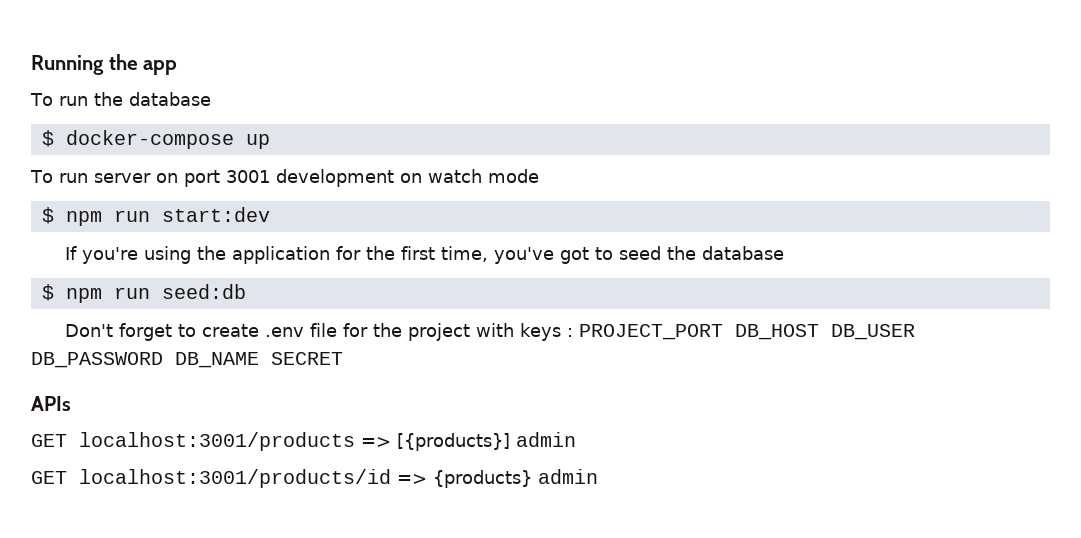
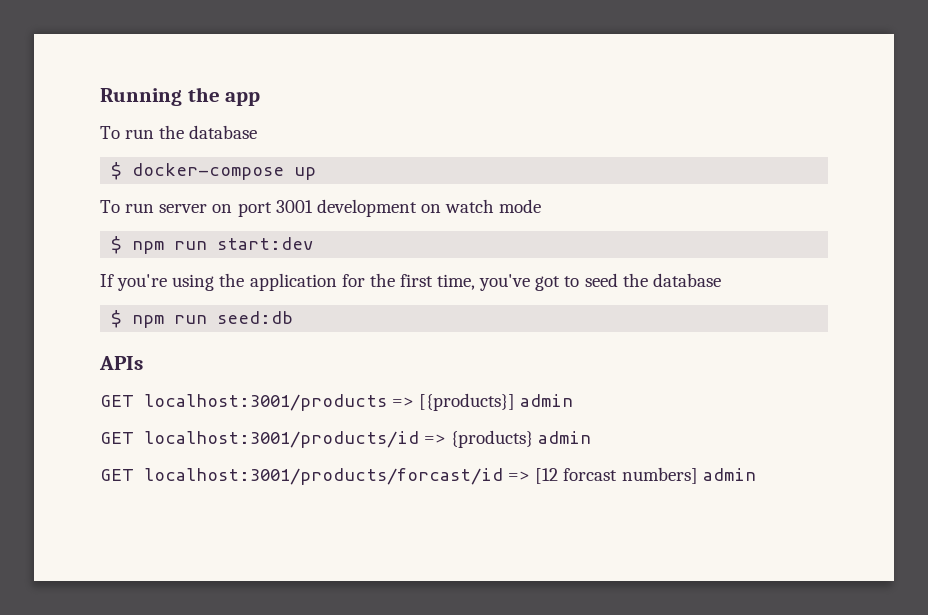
- Don't forget to create .env file for the project with keys : PROJECT_PORT DB_HOST DB_USER DB_PASSWORD DB_NAME SECRET
+ GET localhost:3001/products/forcast/id => [12 forcast numbers] admin

